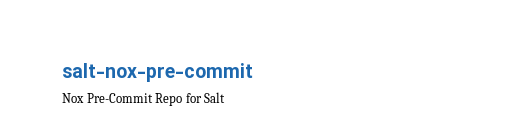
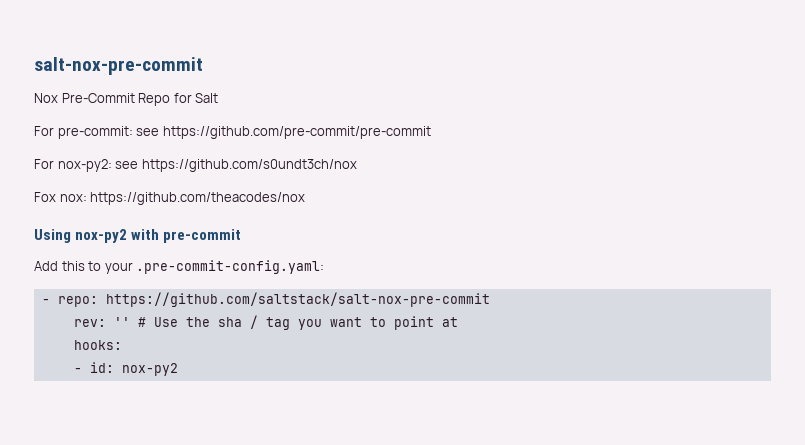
+ For pre-commit: see https://github.com/pre-commit/pre-commit
+ For nox-py2: see https://github.com/s0undt3ch/nox
+ Fox nox: https://github.com/theacodes/nox
+ Using nox-py2 with pre-commit
+ Add this to your .pre-commit-config.yaml:
+ - repo: https://github.com/saltstack/salt-nox-pre-commit
+ rev: '' # Use the sha / tag you want to point at
+ hooks:
+ - id: nox-py2

